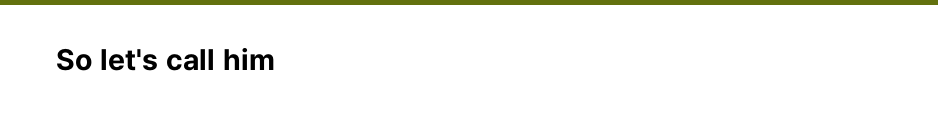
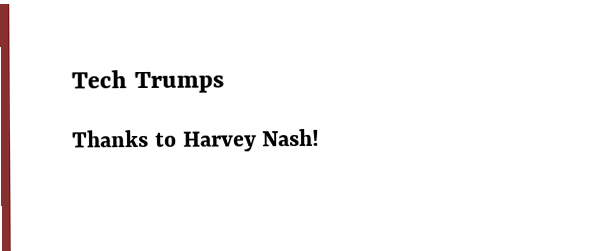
- So let's call him
+ Tech Trumps
+ Thanks to Harvey Nash!

